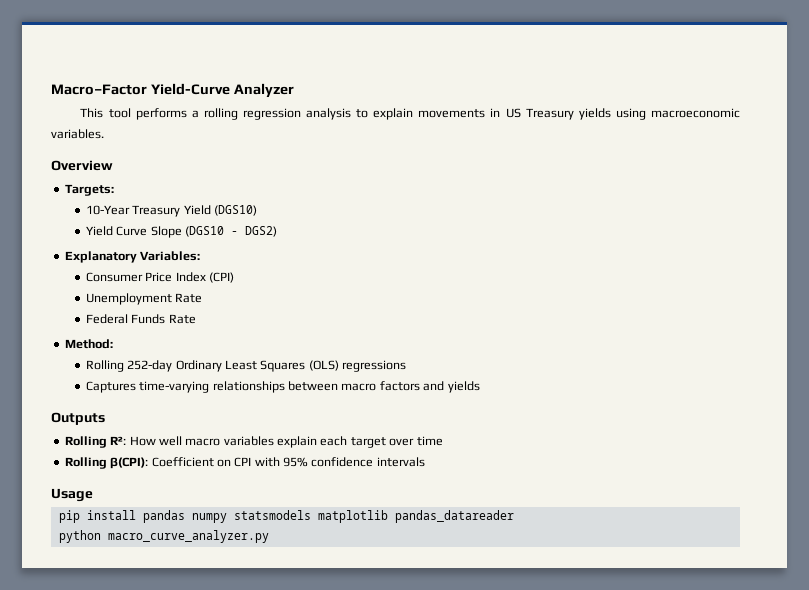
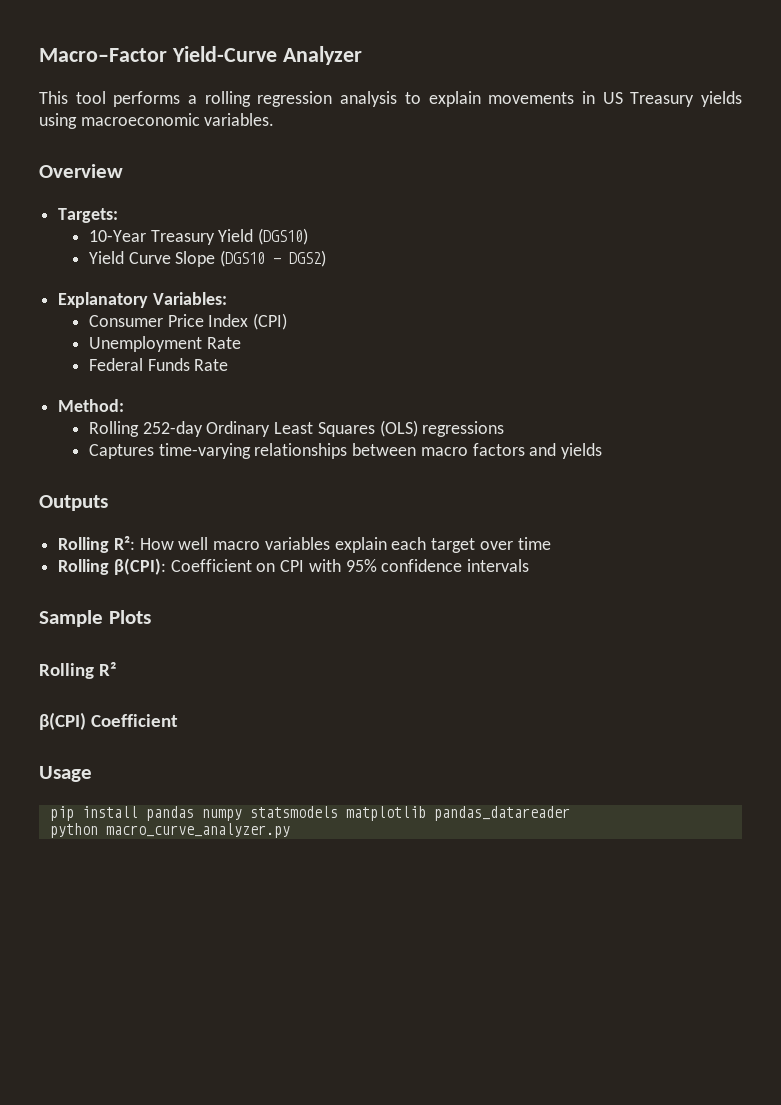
+ Sample Plots
+ Rolling R²
+ β(CPI) Coefficient

